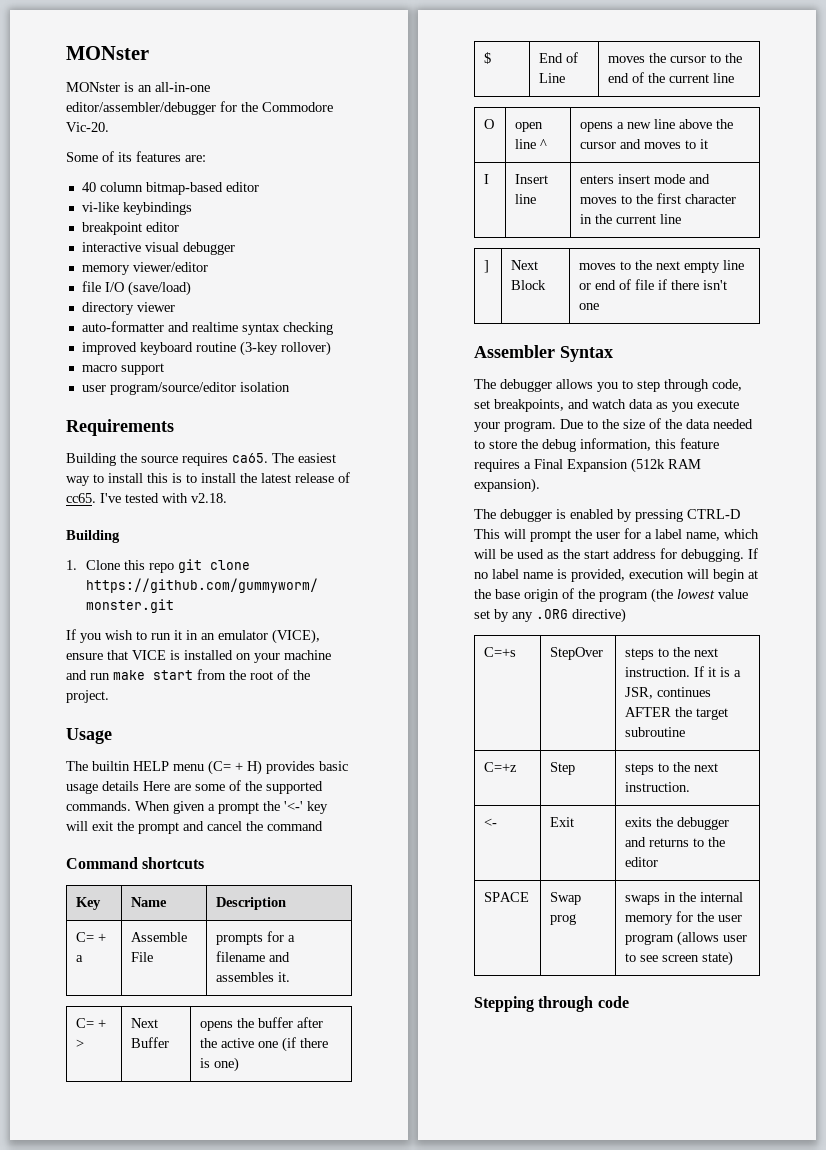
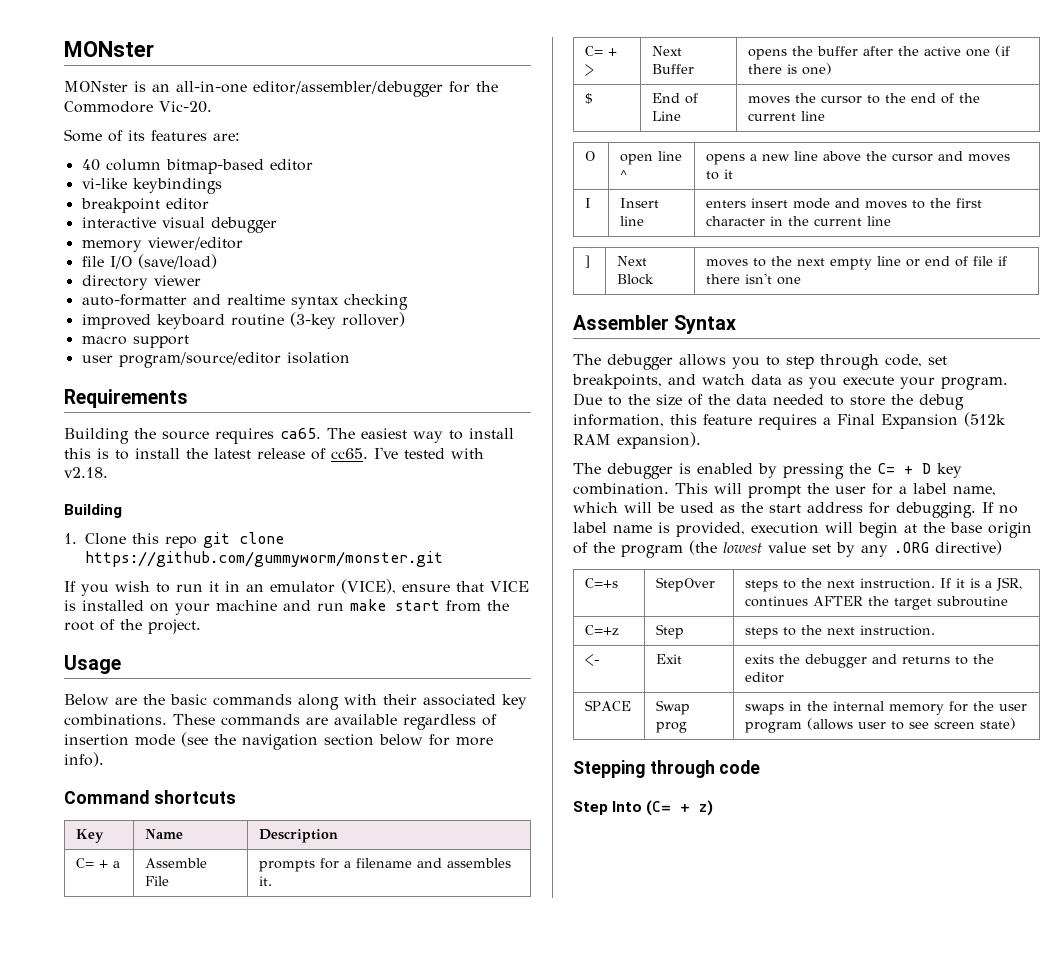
- The builtin HELP menu (C= + H) provides basic usage details Here are some of the supported commands. When given a prompt the '<-' key will exit the prompt and cancel the command
+ Below are the basic commands along with their associated key combinations. These commands are available regardless of insertion mode (see the navigation section below for more info).
- The debugger is enabled by pressing CTRL-D This will prompt the user for a label name, which will be used as the start address for debugging.
+ The debugger is enabled by pressing the C= + D key combination. This will prompt the user for a label name, which will be used as the start address for debugging.
+ Step Into (C= + z)

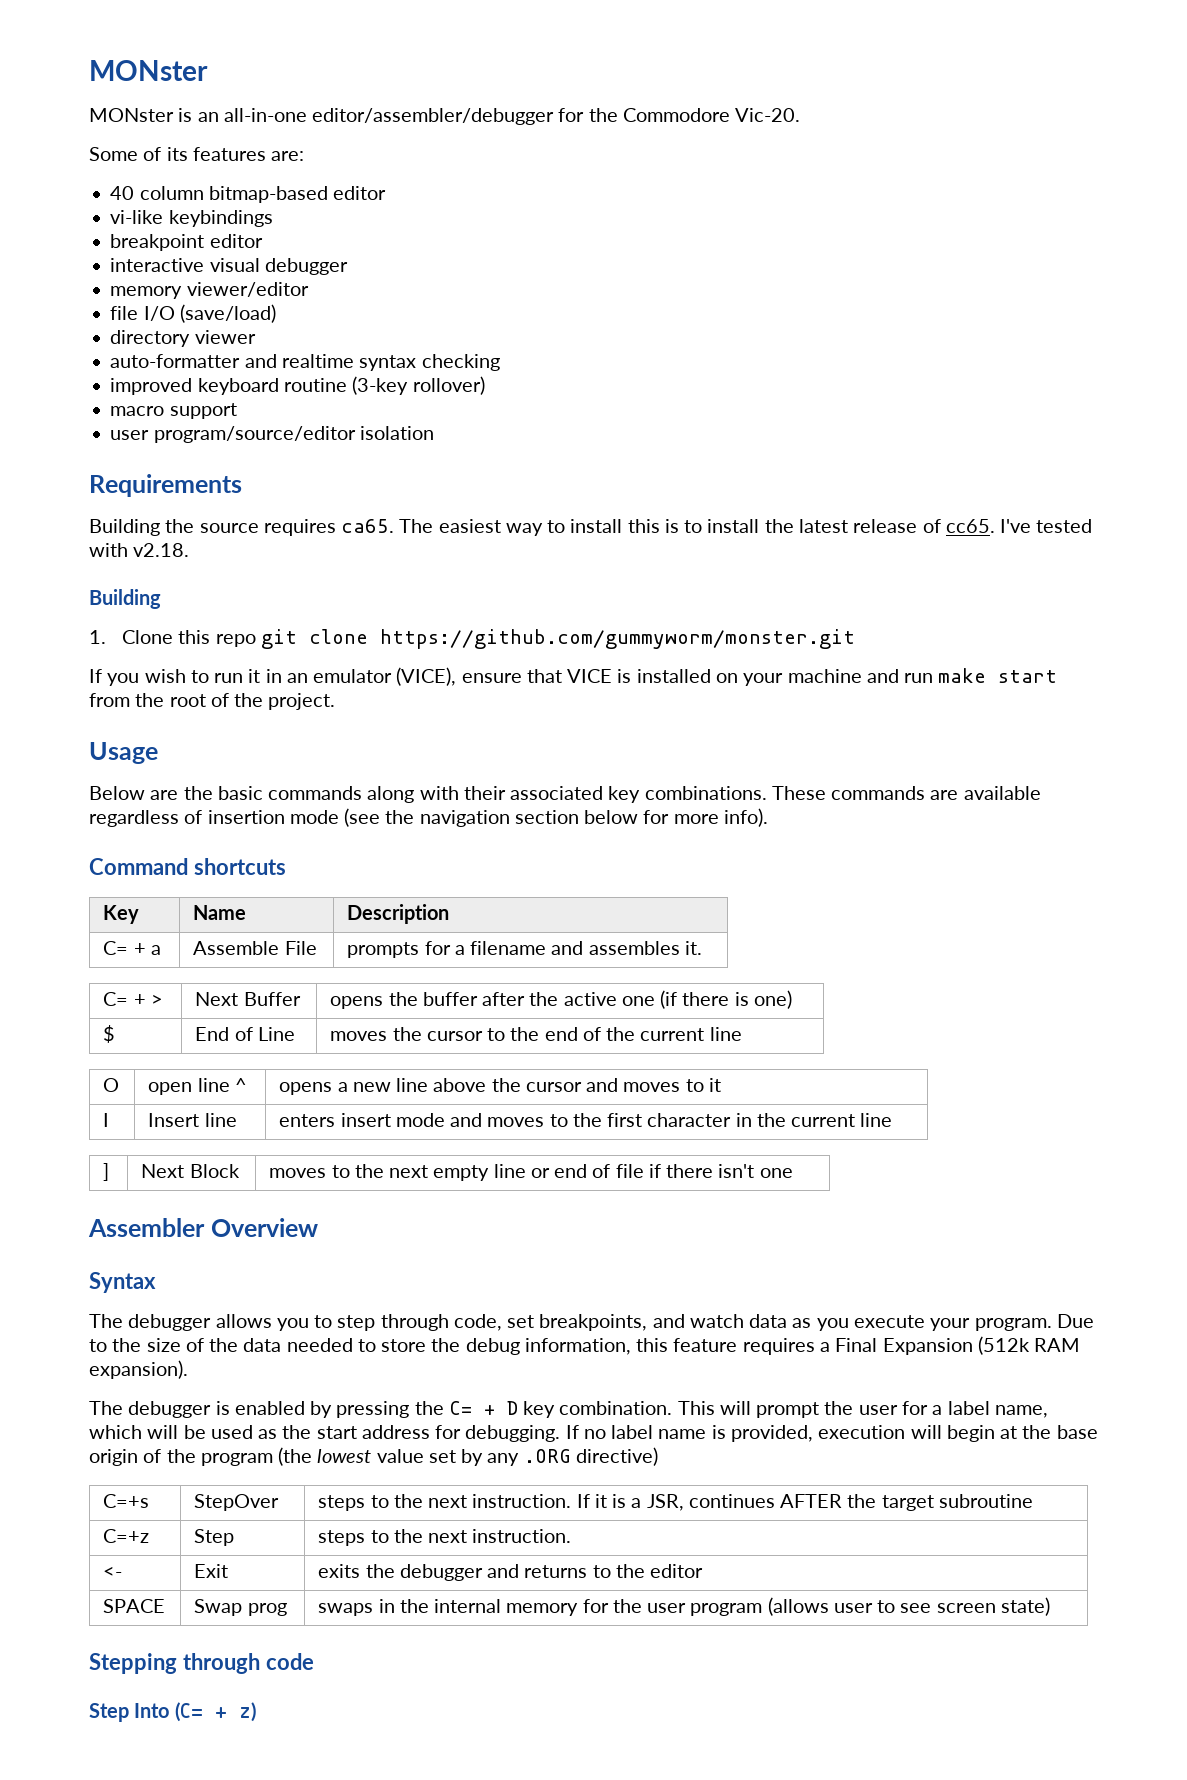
- Assembler Syntax
+ Assembler Overview
+ Syntax

